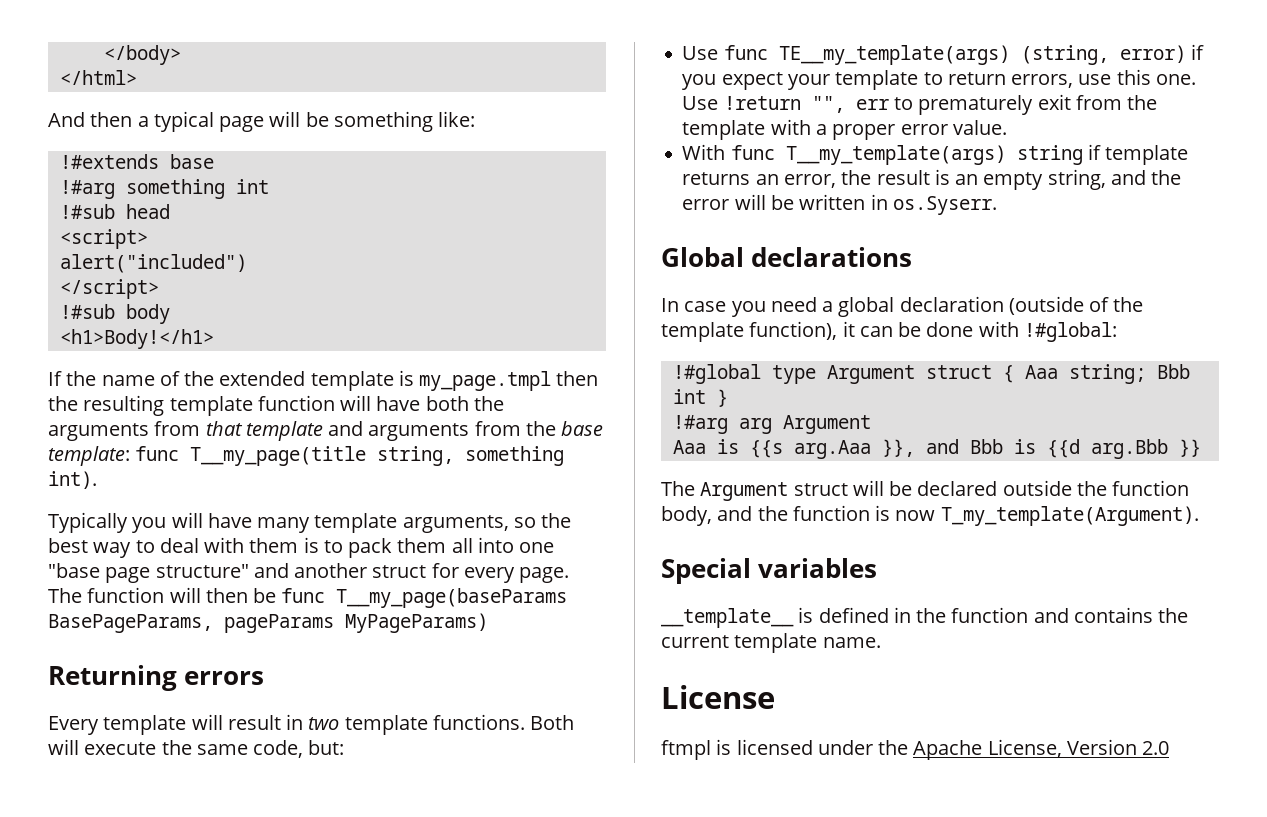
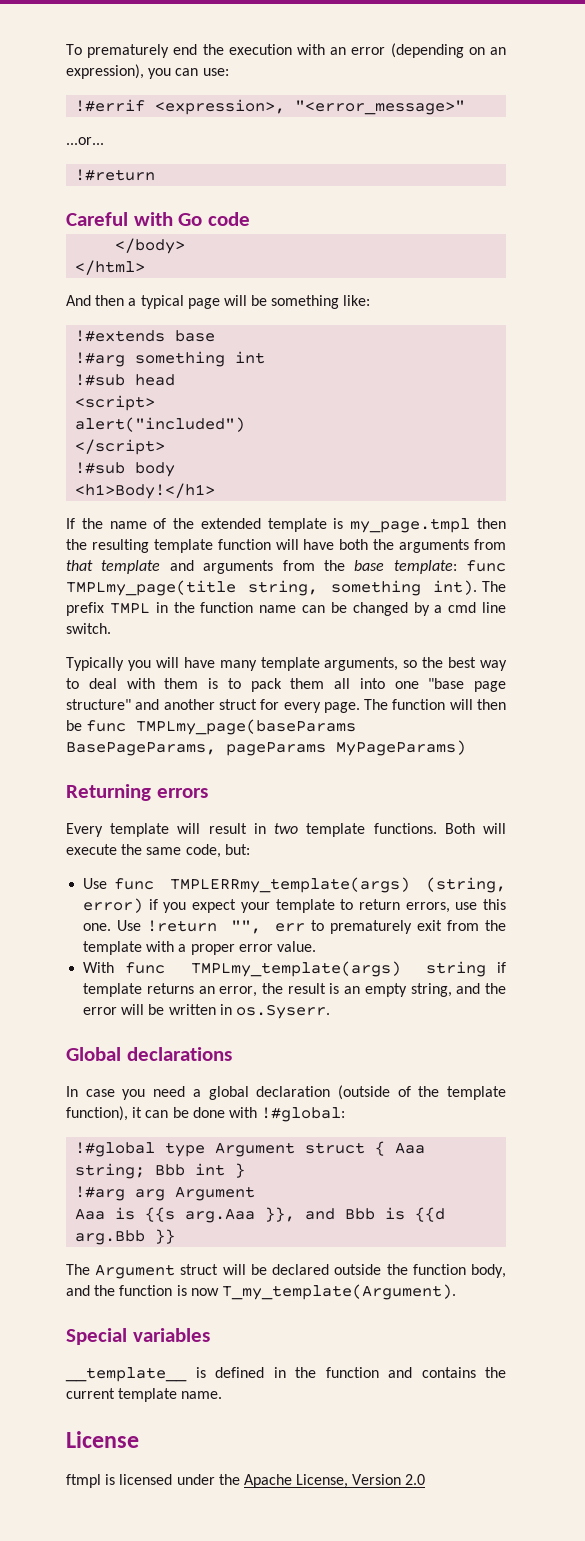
+ To prematurely end the execution with an error (depending on an expression), you can use:
+ !#errif <expression>, "<error_message>"
+ ...or...
+ !#return
+ Careful with Go code
- If the name of the extended template is my_page.tmpl then the resulting template function will have both the arguments from that template and arguments from the base template: func T__my_page(title string, something int).
+ If the name of the extended template is my_page.tmpl then the resulting template function will have both the arguments from that template and arguments from the base template: func TMPLmy_page(title string, something int). The prefix TMPL in the function name can be changed by a cmd line switch.
- The function will then be func T__my_page(baseParams BasePageParams, pageParams MyPageParams)
+ The function will then be func TMPLmy_page(baseParams BasePageParams, pageParams MyPageParams)
- Use func TE__my_template(args) (string, error) if you expect your template to return errors, use this one.
+ Use func TMPLERRmy_template(args) (string, error) if you expect your template to return errors, use this one.
- With func T__my_template(args) string if template returns an error, the result is an empty string, and the error will be written in os.Syserr.
+ With func TMPLmy_template(args) string if template returns an error, the result is an empty string, and the error will be written in os.Syserr.

